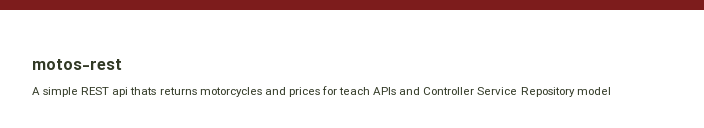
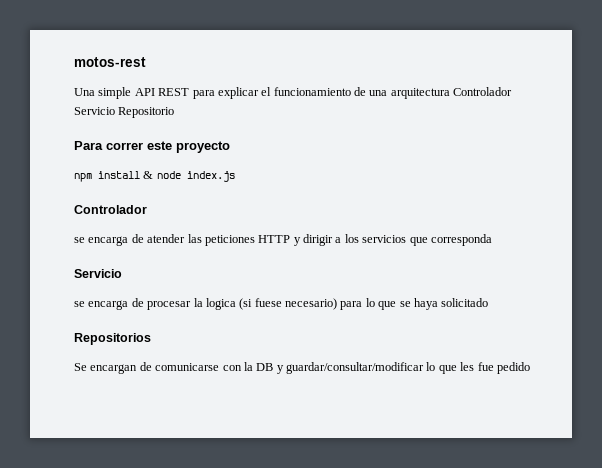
- A simple REST api thats returns motorcycles and prices for teach APIs and Controller Service Repository model
+ Una simple API REST para explicar el funcionamiento de una arquitectura Controlador Servicio Repositorio
+ Para correr este proyecto
+ npm install & node index.js
+ Controlador
+ se encarga de atender las peticiones HTTP y dirigir a los servicios que corresponda
+ Servicio
+ se encarga de procesar la logica (si fuese necesario) para lo que se haya solicitado
+ Repositorios
+ Se encargan de comunicarse con la DB y guardar/consultar/modificar lo que les fue pedido

